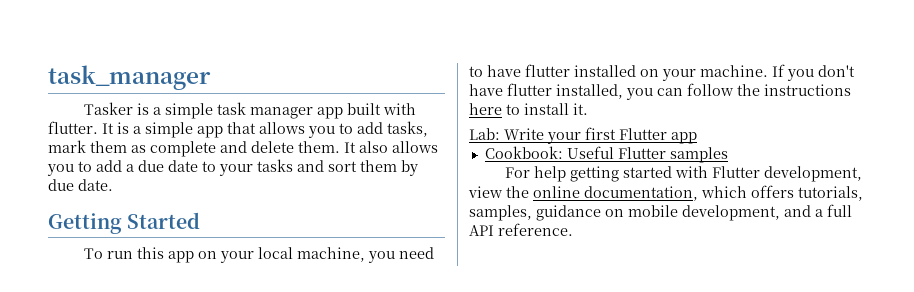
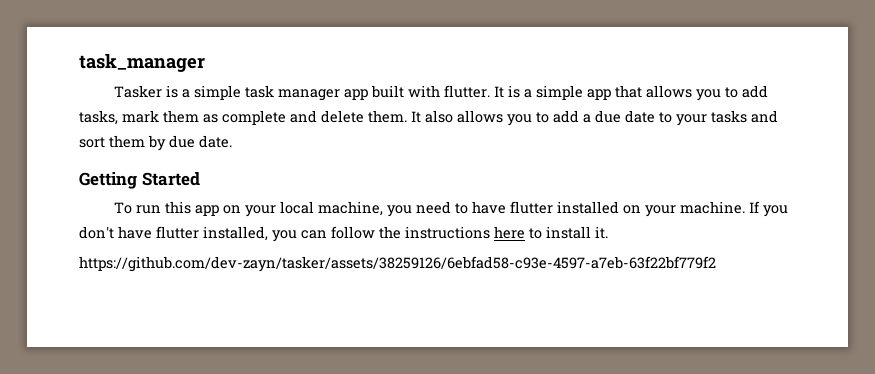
- Lab: Write your first Flutter app
- Cookbook: Useful Flutter samples
- For help getting started with Flutter development, view the online documentation, which offers tutorials, samples, guidance on mobile development, and a full API reference.
+ https://github.com/dev-zayn/tasker/assets/38259126/6ebfad58-c93e-4597-a7eb-63f22bf779f2

